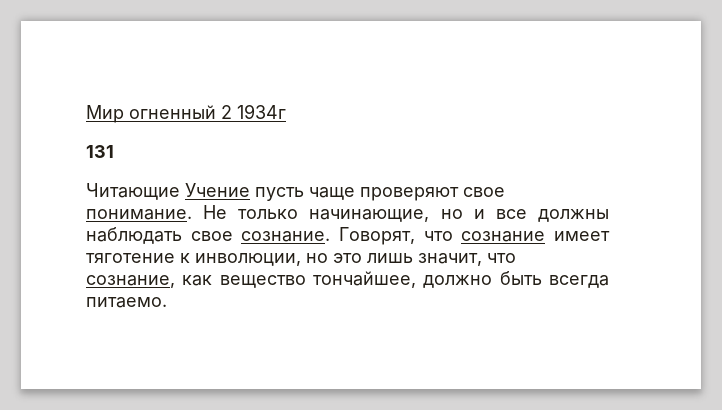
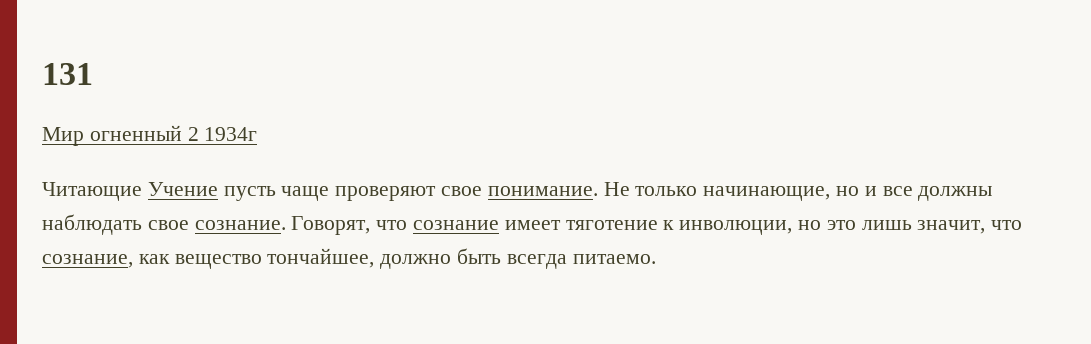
+ 131
- 131

